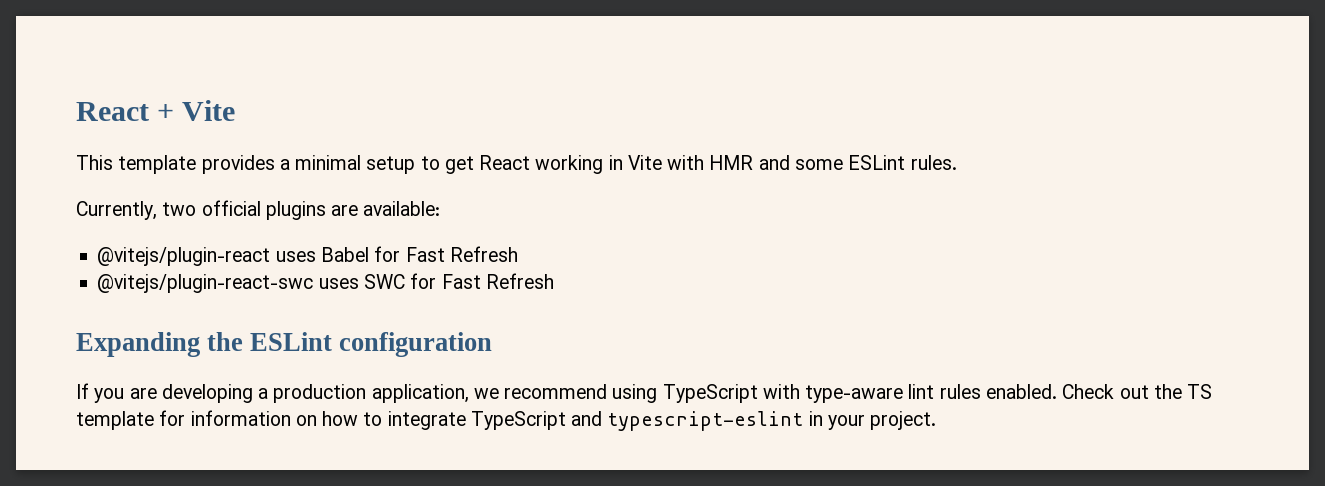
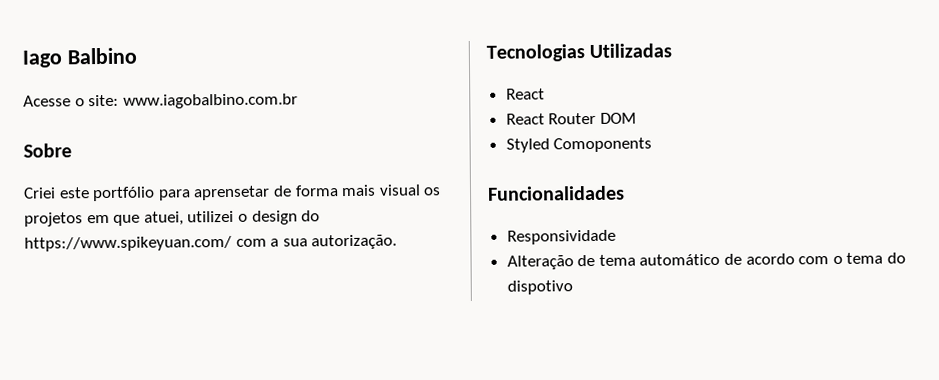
- React + Vite
- This template provides a minimal setup to get React working in Vite with HMR and some ESLint rules.
- Currently, two official plugins are available:
- @vitejs/plugin-react uses Babel for Fast Refresh
- @vitejs/plugin-react-swc uses SWC for Fast Refresh
- Expanding the ESLint configuration
- If you are developing a production application, we recommend using TypeScript with type-aware lint rules enabled. Check out the TS template for information on how to integrate TypeScript and typescript-eslint in your project.
+ Iago Balbino
+ Acesse o site: www.iagobalbino.com.br
+ Sobre
+ Criei este portfólio para aprensetar de forma mais visual os projetos em que atuei, utilizei o design do https://www.spikeyuan.com/ com a sua autorização.
+ Tecnologias Utilizadas
+ React
+ React Router DOM
+ Styled Comoponents
+ Funcionalidades
+ Responsividade
+ Alteração de tema automático de acordo com o tema do dispotivo

